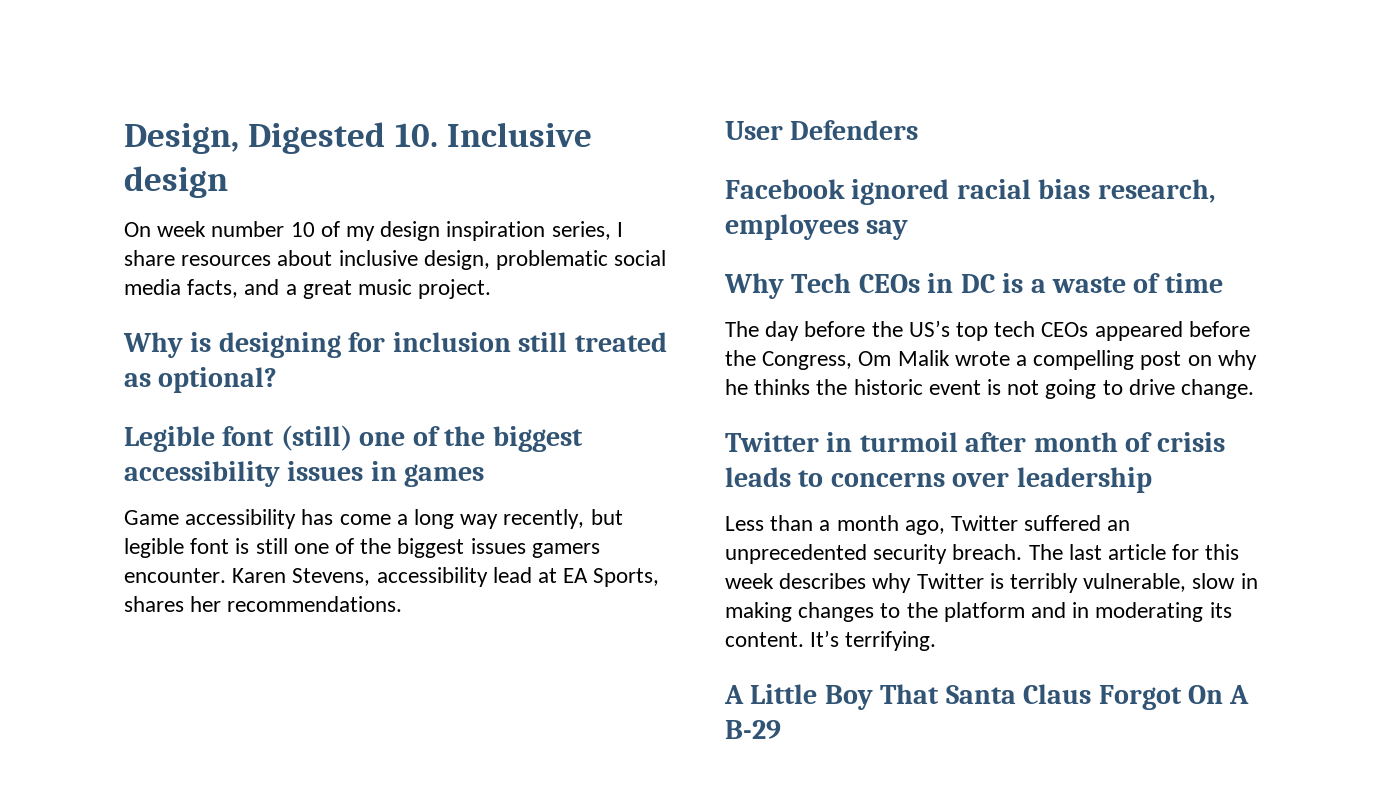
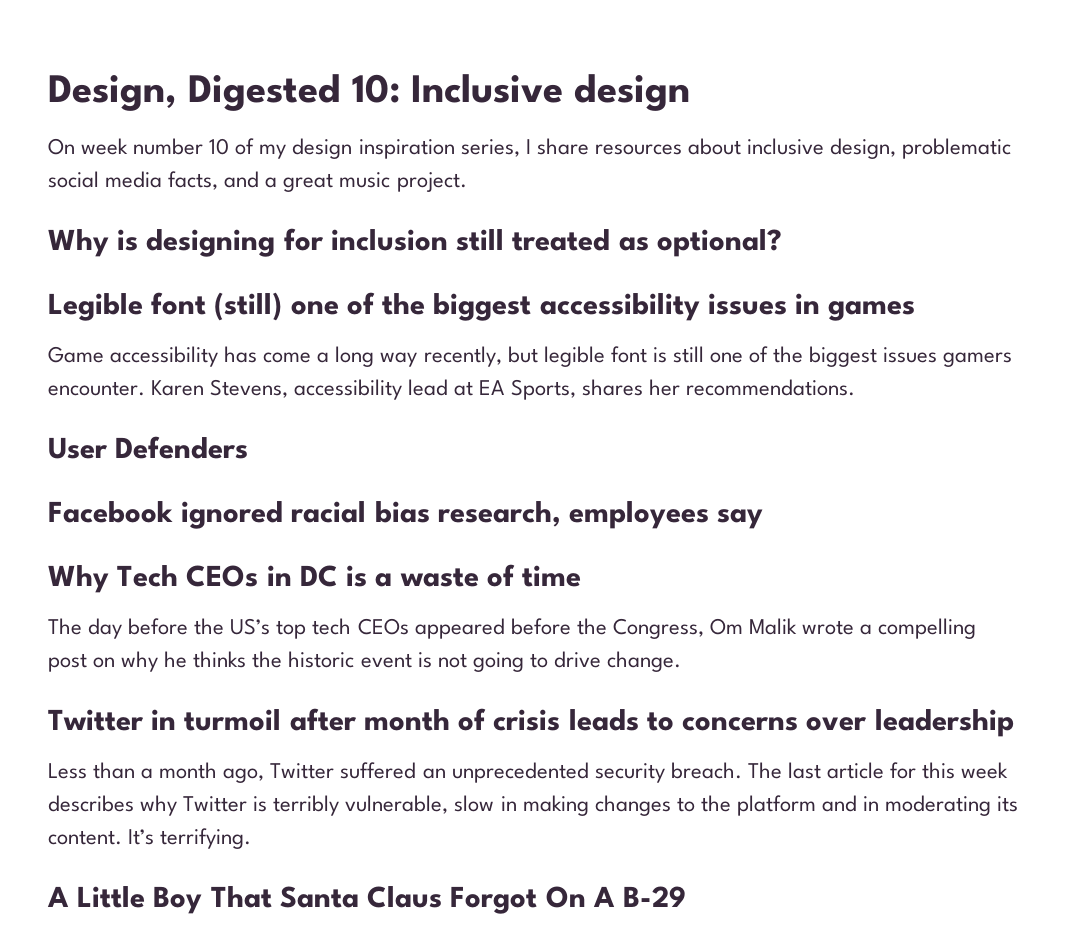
- Design, Digested 10. Inclusive design
+ Design, Digested 10: Inclusive design

